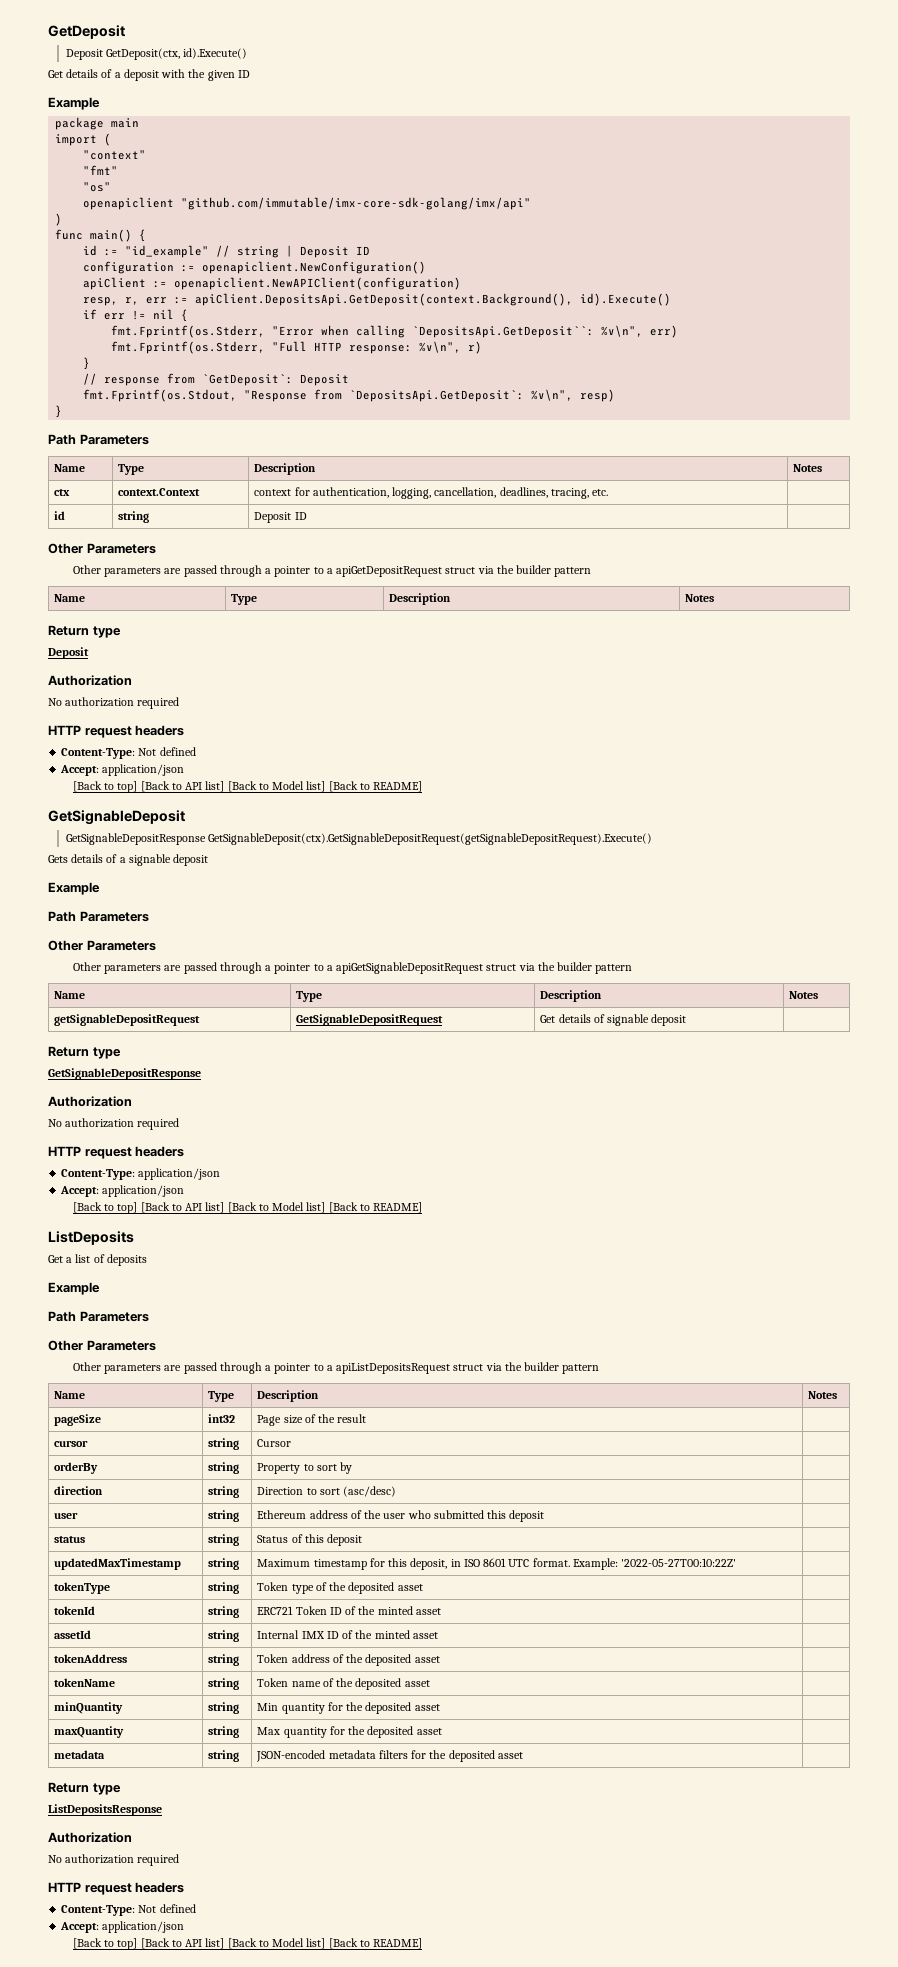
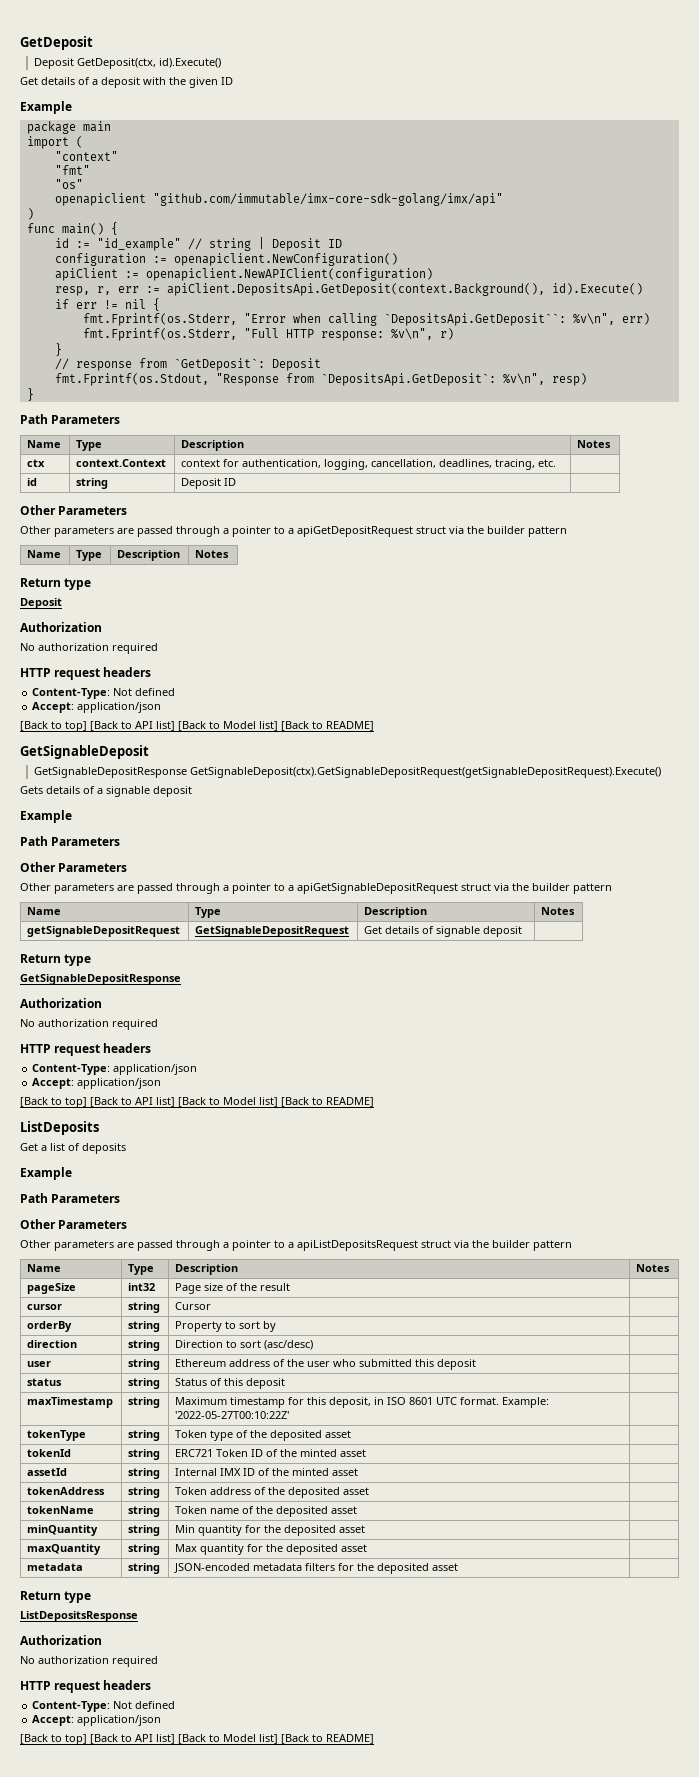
- updatedMaxTimestamp | string | Maximum timestamp for this deposit, in ISO 8601 UTC format. Example: '2022-05-27T00:10:22Z' |
+ maxTimestamp | string | Maximum timestamp for this deposit, in ISO 8601 UTC format. Example: '2022-05-27T00:10:22Z' |

